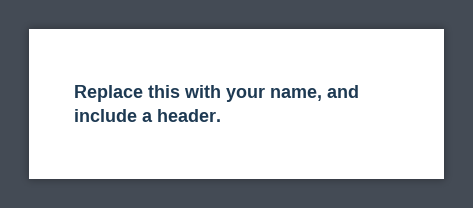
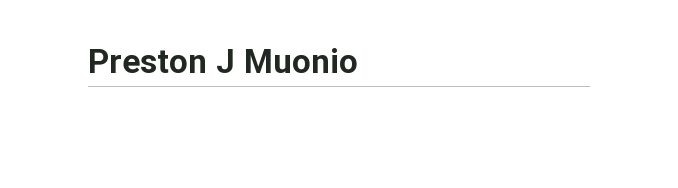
- Replace this with your name, and include a header.
+ Preston J Muonio

